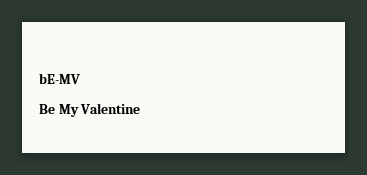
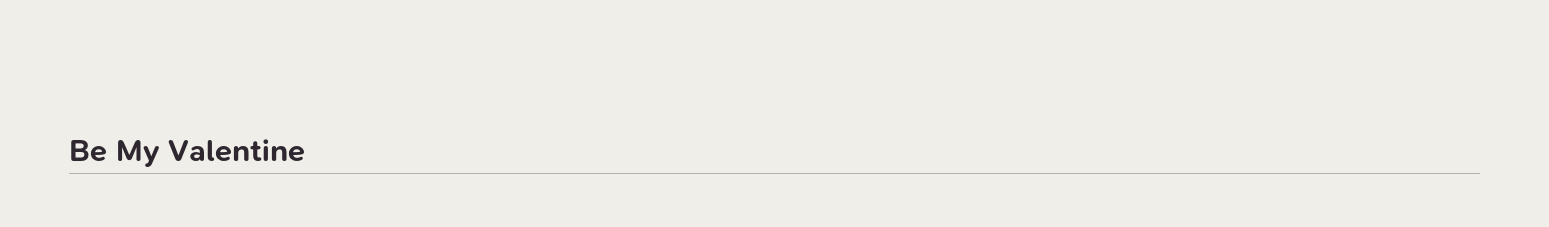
- bE-MV

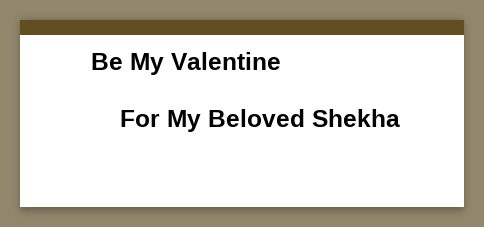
+ For My Beloved Shekha

